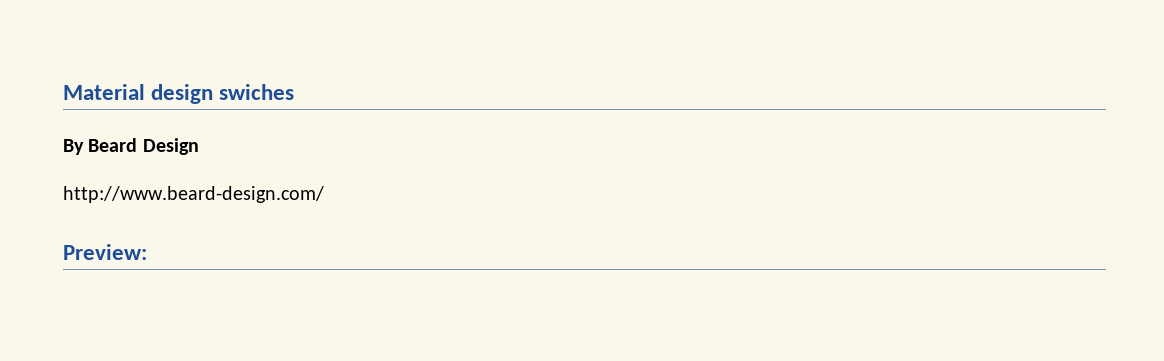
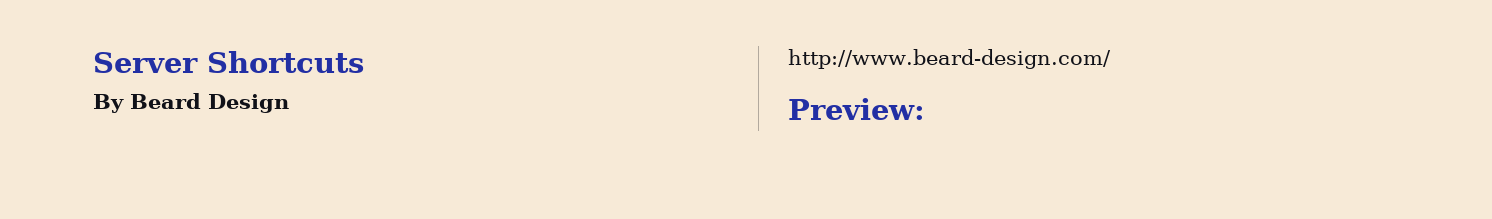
- Material design swiches
+ Server Shortcuts

